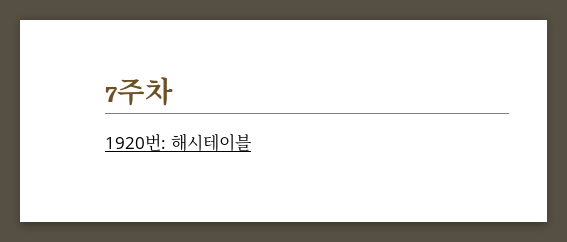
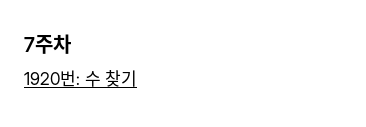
- 1920번: 해시테이블
+ 1920번: 수 찾기

